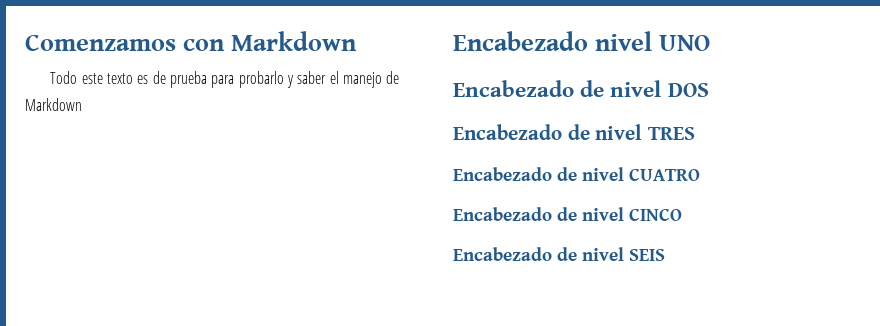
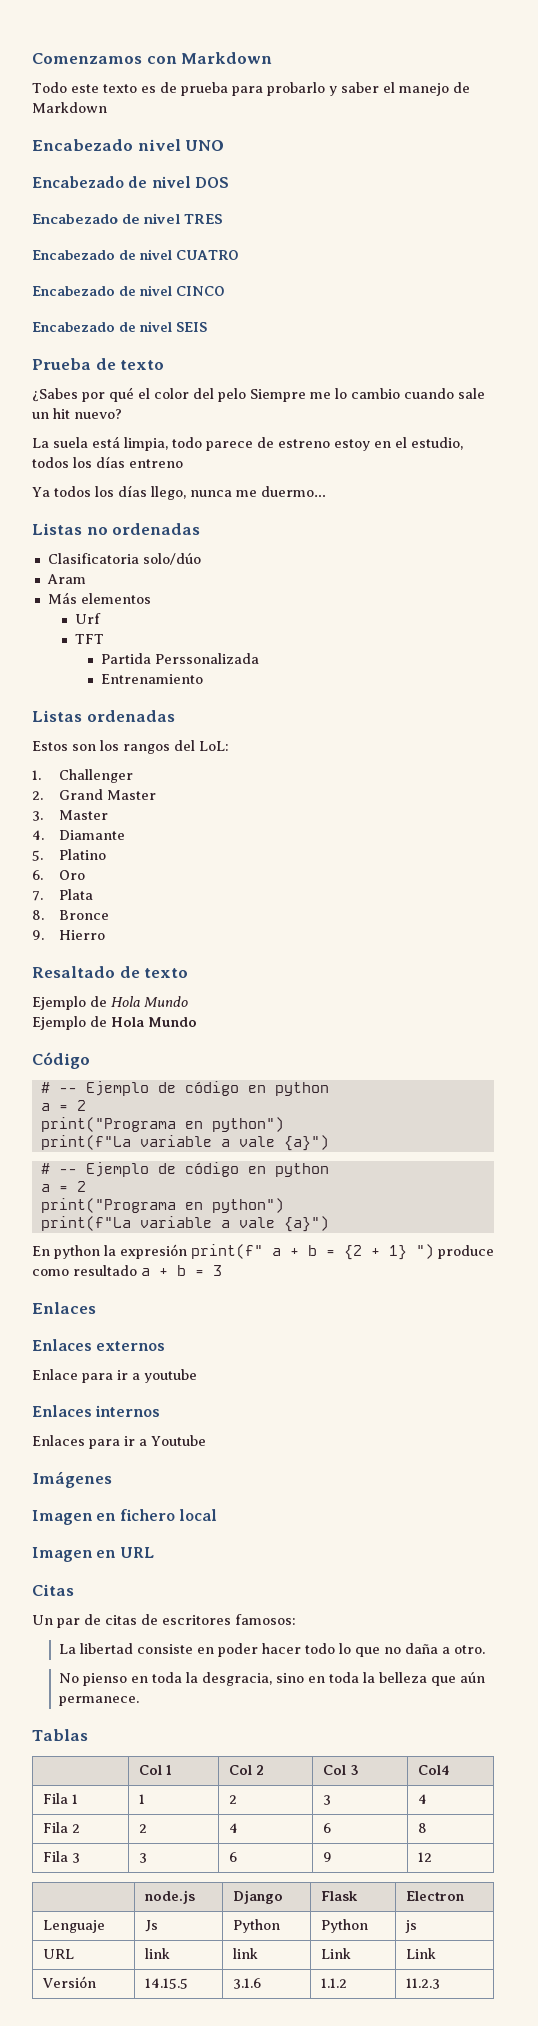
+ Prueba de texto
+ ¿Sabes por qué el color del pelo Siempre me lo cambio cuando sale un hit nuevo?
+ La suela está limpia, todo parece de estreno estoy en el estudio, todos los días entreno
+ Ya todos los días llego, nunca me duermo…
+ Listas no ordenadas
+ Clasificatoria solo/dúo
+ Aram
+ Más elementos
+ Urf
+ TFT
+ Partida Perssonalizada
+ Entrenamiento
+ Listas ordenadas
+ Estos son los rangos del LoL:
+ 1. Challenger
+ 2. Grand Master
+ 3. Master
+ 4. Diamante
+ 5. Platino
+ 6. Oro
+ 7. Plata
+ 8. Bronce
+ 9. Hierro
+ Resaltado de texto
+ Ejemplo de Hola Mundo
+ Ejemplo de Hola Mundo
+ Código
+ # -- Ejemplo de código en python
+ a = 2
+ print("Programa en python")
+ print(f"La variable a vale {a}")
+ # -- Ejemplo de código en python
+ a = 2
+ print("Programa en python")
+ print(f"La variable a vale {a}")
+ En python la expresión print(f" a + b = {2 + 1} ") produce como resultado a + b = 3
+ Enlaces
+ Enlaces externos
+ Enlace para ir a youtube
+ Enlaces internos
+ Enlaces para ir a Youtube
+ Imágenes
+ Imagen en fichero local
+ Imagen en URL
+ Citas
+ Un par de citas de escritores famosos:
+ La libertad consiste en poder hacer todo lo que no daña a otro.
+ No pienso en toda la desgracia, sino en toda la belleza que aún permanece.
+ Tablas
+ | Col 1 | Col 2 | Col 3 | Col4
+ Fila 1 | 1 | 2 | 3 | 4
+ Fila 2 | 2 | 4 | 6 | 8
+ Fila 3 | 3 | 6 | 9 | 12
+ | node.js | Django | Flask | Electron
+ Lenguaje | Js | Python | Python | js
+ URL | link | link | Link | Link
+ Versión | 14.15.5 | 3.1.6 | 1.1.2 | 11.2.3

